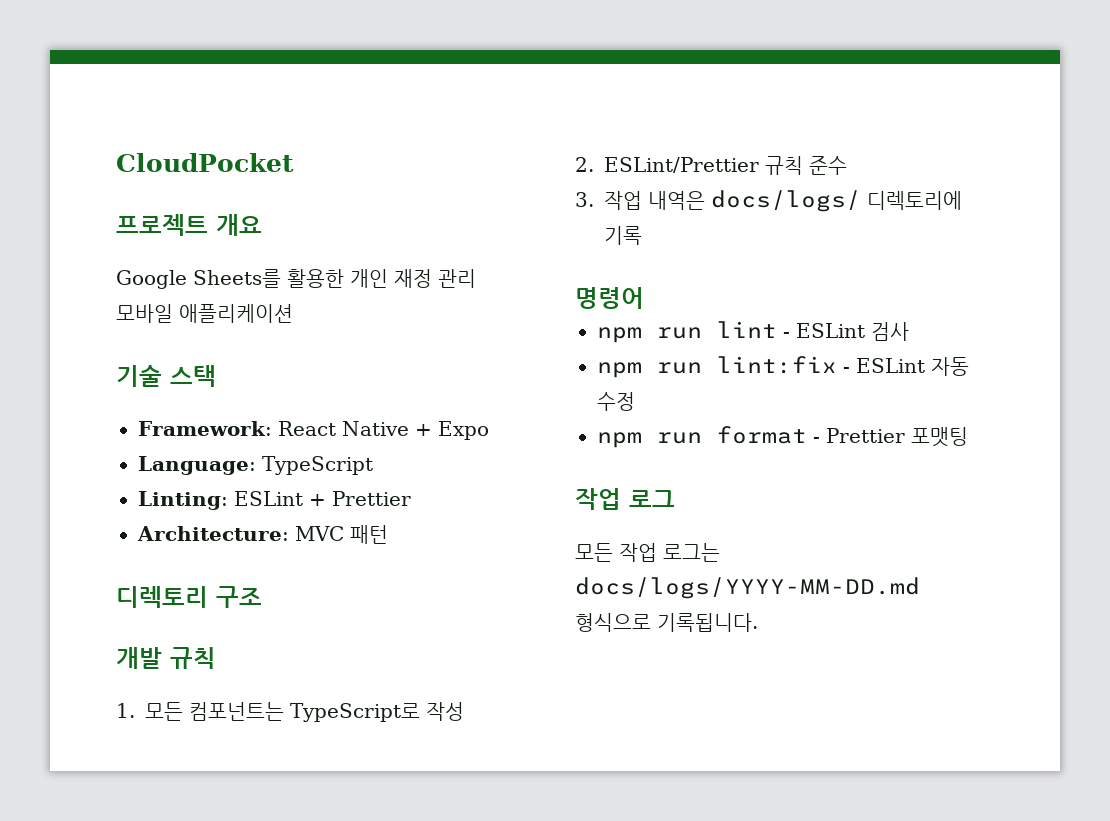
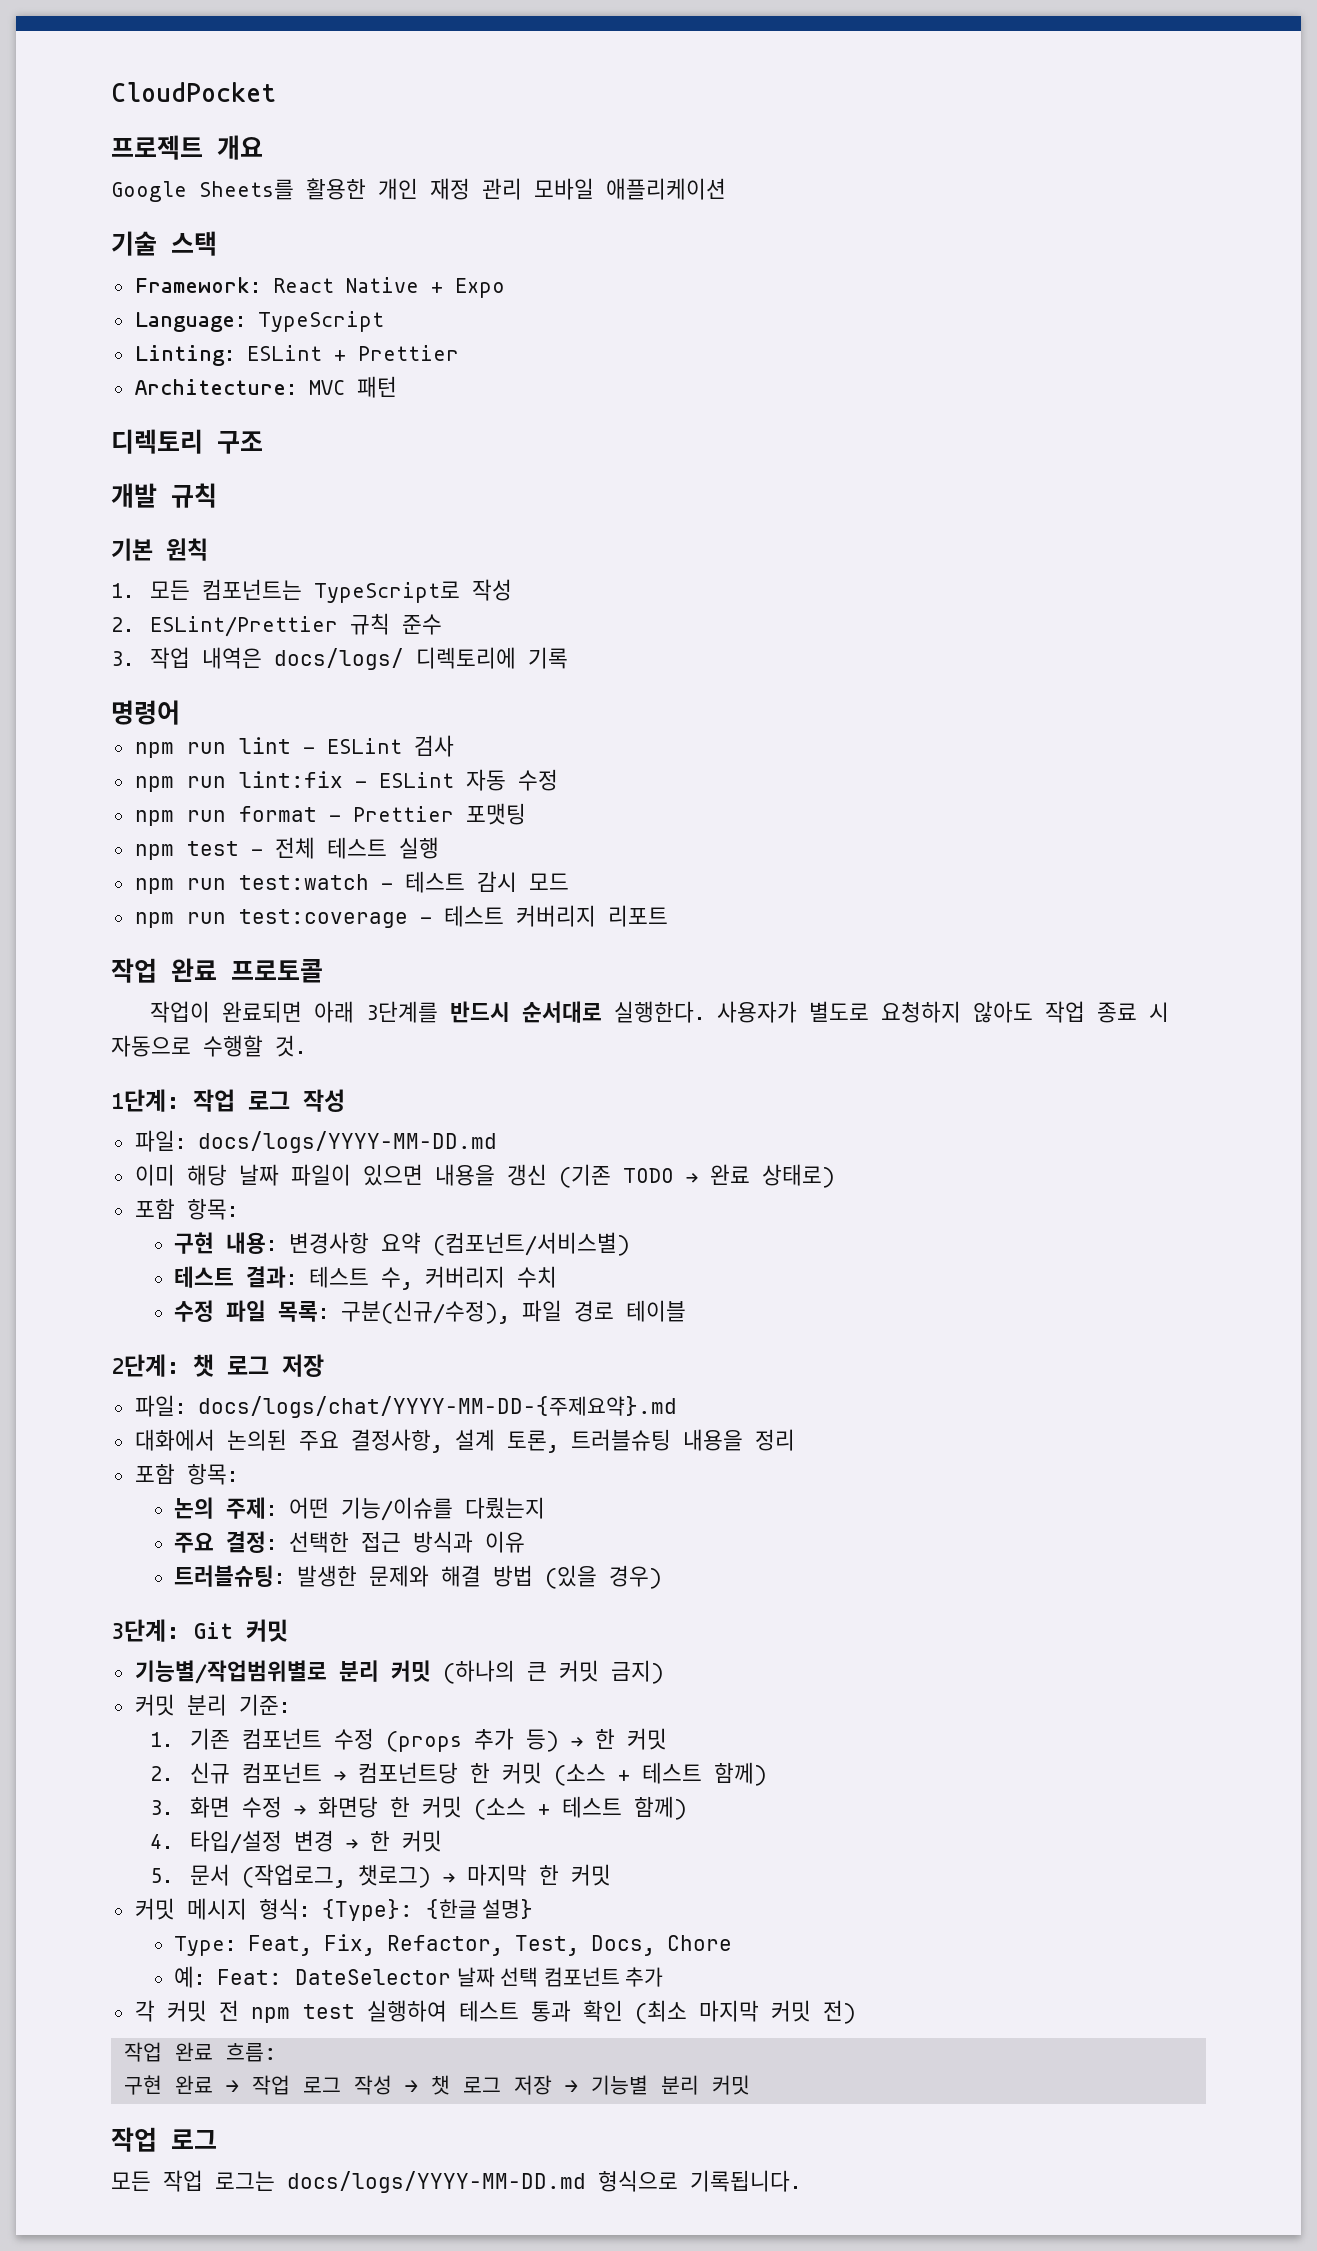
+ 기본 원칙
+ npm test - 전체 테스트 실행
+ npm run test:watch - 테스트 감시 모드
+ npm run test:coverage - 테스트 커버리지 리포트
+ 작업 완료 프로토콜
+ 작업이 완료되면 아래 3단계를 반드시 순서대로 실행한다. 사용자가 별도로 요청하지 않아도 작업 종료 시 자동으로 수행할 것.
+ 1단계: 작업 로그 작성
+ 파일: docs/logs/YYYY-MM-DD.md
+ 이미 해당 날짜 파일이 있으면 내용을 갱신 (기존 TODO → 완료 상태로)
+ 포함 항목:
+ 구현 내용: 변경사항 요약 (컴포넌트/서비스별)
+ 테스트 결과: 테스트 수, 커버리지 수치
+ 수정 파일 목록: 구분(신규/수정), 파일 경로 테이블
+ 2단계: 챗 로그 저장
+ 파일: docs/logs/chat/YYYY-MM-DD-{주제요약}.md
+ 대화에서 논의된 주요 결정사항, 설계 토론, 트러블슈팅 내용을 정리
+ 포함 항목:
+ 논의 주제: 어떤 기능/이슈를 다뤘는지
+ 주요 결정: 선택한 접근 방식과 이유
+ 트러블슈팅: 발생한 문제와 해결 방법 (있을 경우)
+ 3단계: Git 커밋
+ 기능별/작업범위별로 분리 커밋 (하나의 큰 커밋 금지)
+ 커밋 분리 기준:
+ 1. 기존 컴포넌트 수정 (props 추가 등) → 한 커밋
+ 2. 신규 컴포넌트 → 컴포넌트당 한 커밋 (소스 + 테스트 함께)
+ 3. 화면 수정 → 화면당 한 커밋 (소스 + 테스트 함께)
+ 4. 타입/설정 변경 → 한 커밋
+ 5. 문서 (작업로그, 챗로그) → 마지막 한 커밋
+ 커밋 메시지 형식: {Type}: {한글 설명}
+ Type: Feat, Fix, Refactor, Test, Docs, Chore
+ 예: Feat: DateSelector 날짜 선택 컴포넌트 추가
+ 각 커밋 전 npm test 실행하여 테스트 통과 확인 (최소 마지막 커밋 전)
+ 작업 완료 흐름:
+ 구현 완료 → 작업 로그 작성 → 챗 로그 저장 → 기능별 분리 커밋

